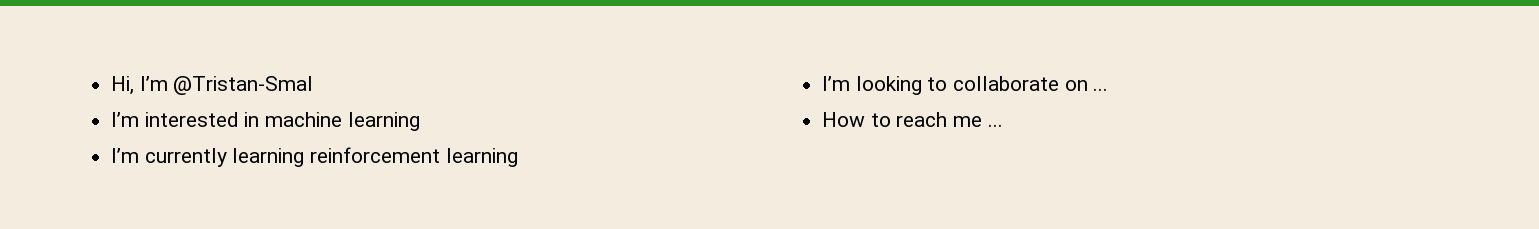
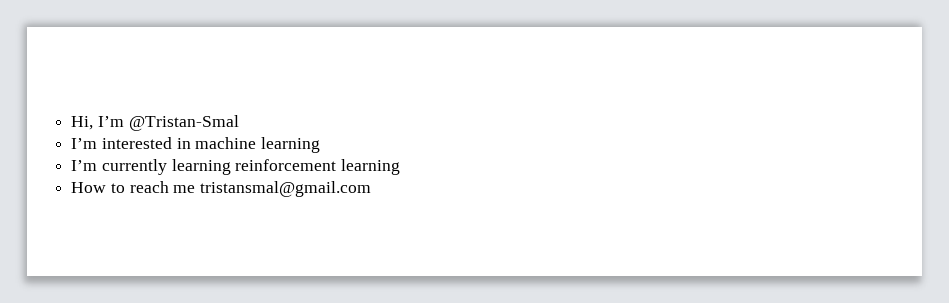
- I’m looking to collaborate on ...
- How to reach me ...
+ How to reach me tristansmal@gmail.com

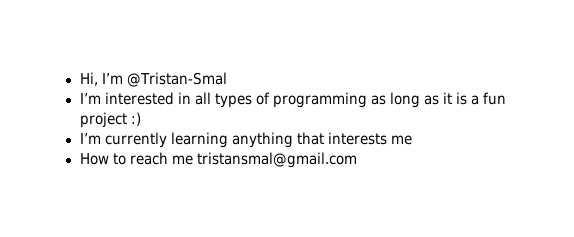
- I’m interested in machine learning
+ I’m interested in all types of programming as long as it is a fun project :)
- I’m currently learning reinforcement learning
+ I’m currently learning anything that interests me

